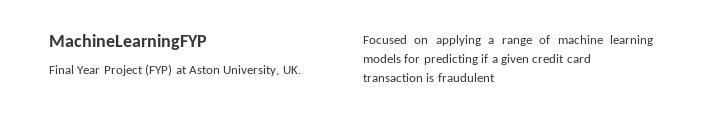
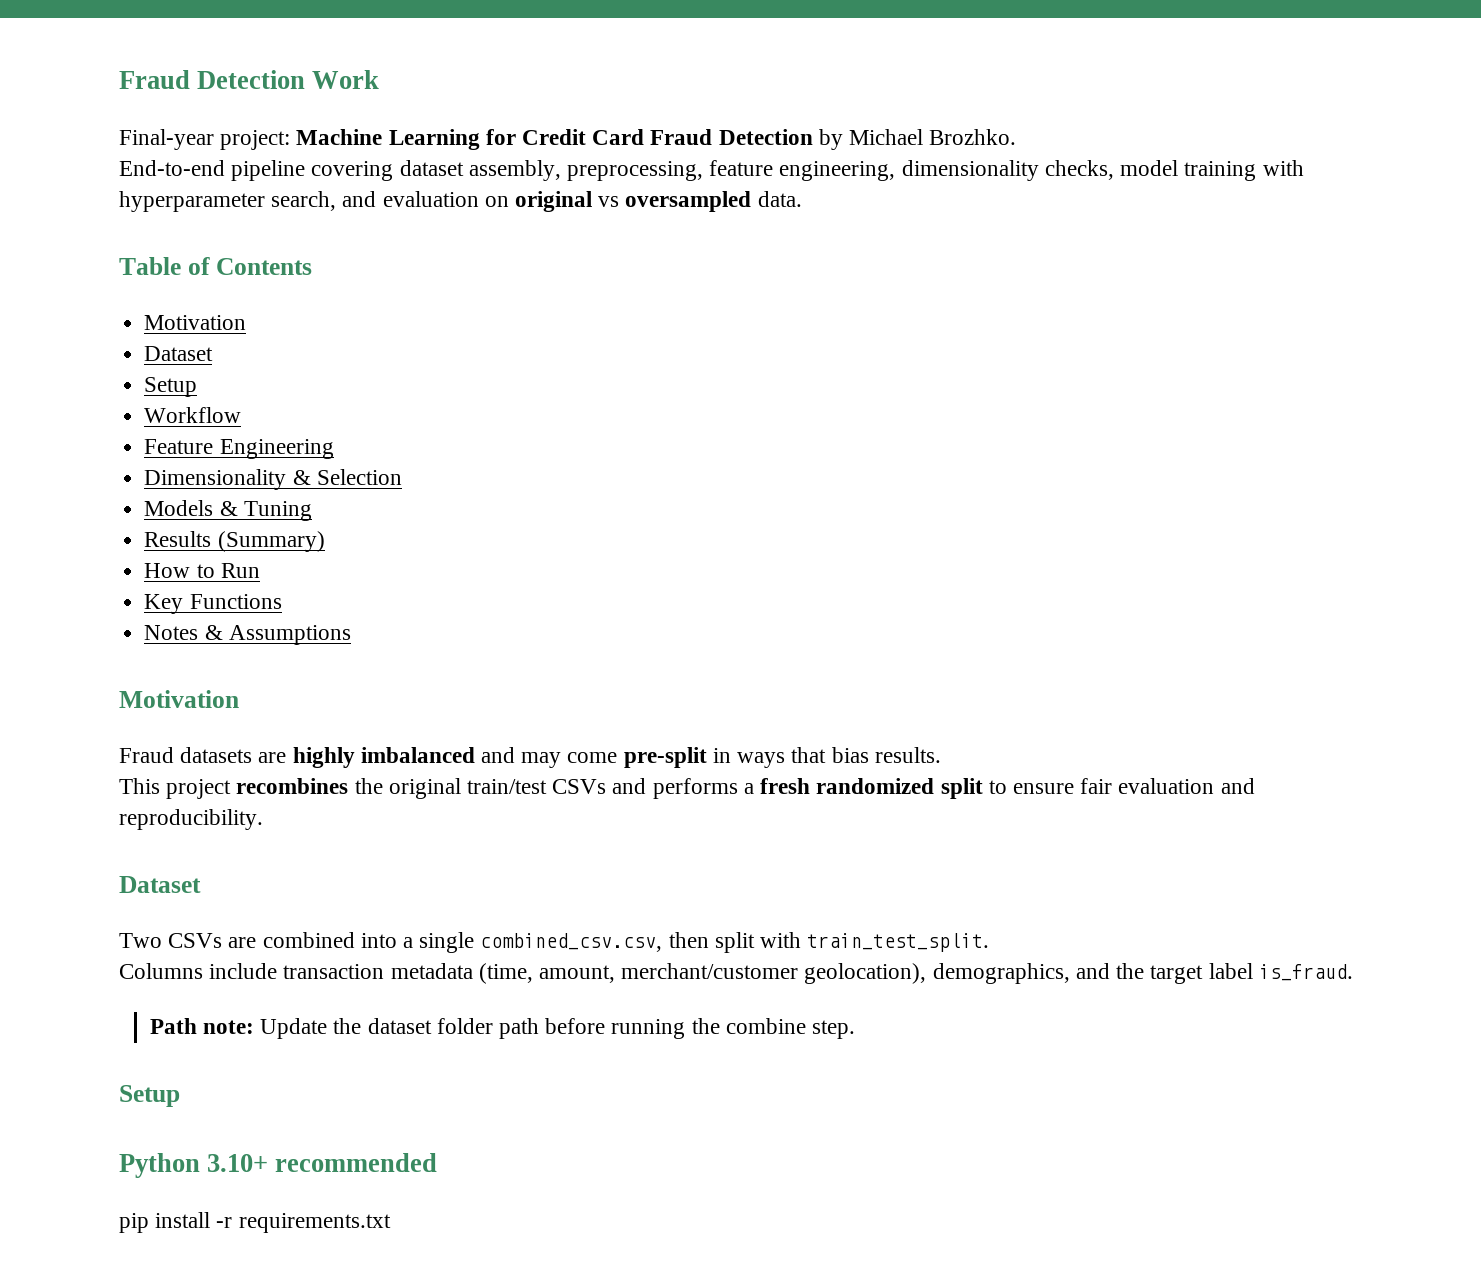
- MachineLearningFYP
- Final Year Project (FYP) at Aston University, UK. Focused on applying a range of machine learning models for predicting if a given credit card transaction is fraudulent
+ Fraud Detection Work
+ Final-year project: Machine Learning for Credit Card Fraud Detection by Michael Brozhko.
+ End-to-end pipeline covering dataset assembly, preprocessing, feature engineering, dimensionality checks, model training with hyperparameter search, and evaluation on original vs oversampled data.
+ Table of Contents
+ Motivation
+ Dataset
+ Setup
+ Workflow
+ Feature Engineering
+ Dimensionality & Selection
+ Models & Tuning
+ Results (Summary)
+ How to Run
+ Key Functions
+ Notes & Assumptions
+ Motivation
+ Fraud datasets are highly imbalanced and may come pre-split in ways that bias results.
+ This project recombines the original train/test CSVs and performs a fresh randomized split to ensure fair evaluation and reproducibility.
+ Dataset
+ Two CSVs are combined into a single combined_csv.csv, then split with train_test_split.
+ Columns include transaction metadata (time, amount, merchant/customer geolocation), demographics, and the target label is_fraud.
+ Path note: Update the dataset folder path before running the combine step.
+ Setup
+ Python 3.10+ recommended
+ pip install -r requirements.txt

